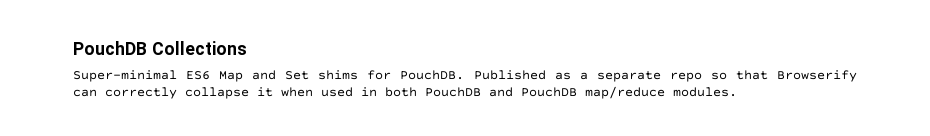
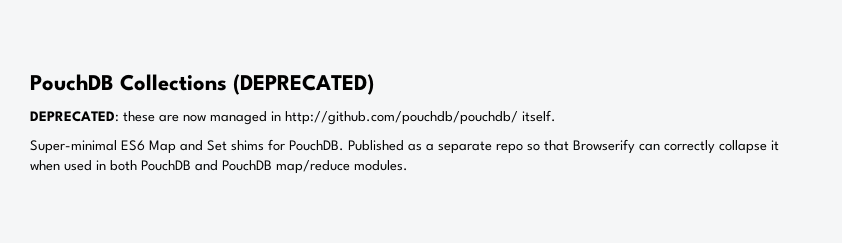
- PouchDB Collections
+ PouchDB Collections (DEPRECATED)
+ DEPRECATED: these are now managed in http://github.com/pouchdb/pouchdb/ itself.

